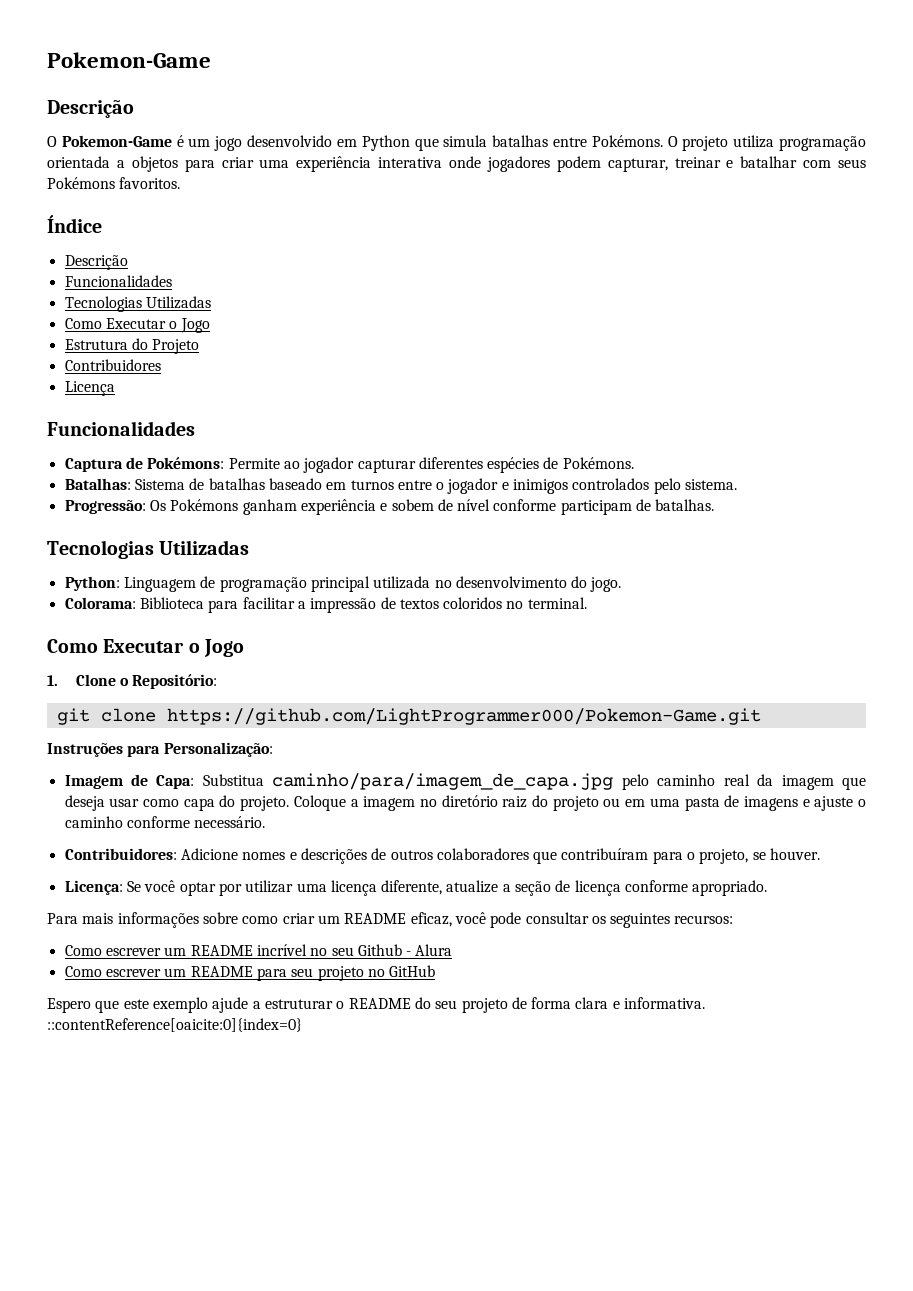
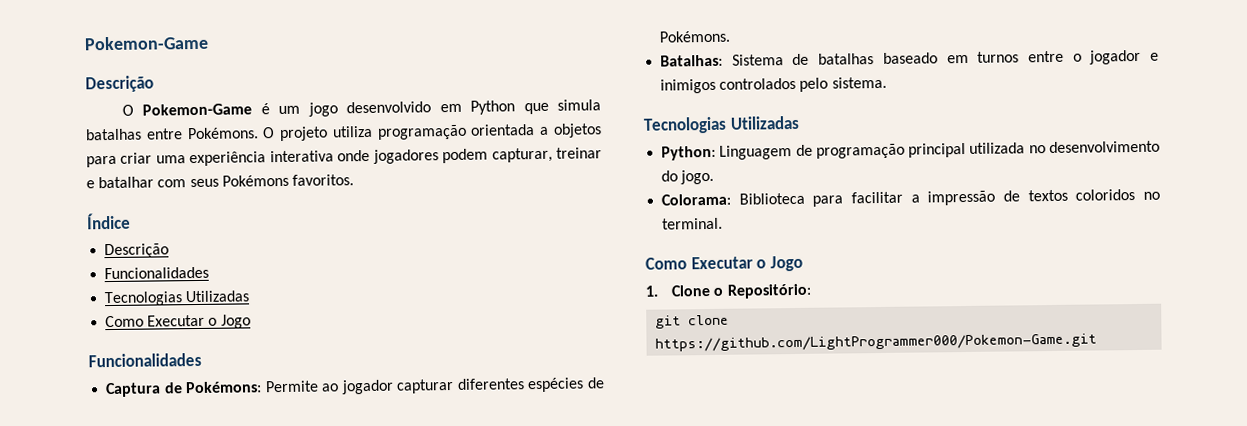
- Estrutura do Projeto
- Contribuidores
- Licença
- Progressão: Os Pokémons ganham experiência e sobem de nível conforme participam de batalhas.
- Instruções para Personalização:
- Imagem de Capa: Substitua caminho/para/imagem_de_capa.jpg pelo caminho real da imagem que deseja usar como capa do projeto. Coloque a imagem no diretório raiz do projeto ou em uma pasta de imagens e ajuste o caminho conforme necessário.
- Contribuidores: Adicione nomes e descrições de outros colaboradores que contribuíram para o projeto, se houver.
- Licença: Se você optar por utilizar uma licença diferente, atualize a seção de licença conforme apropriado.
- Para mais informações sobre como criar um README eficaz, você pode consultar os seguintes recursos:
- Como escrever um README incrível no seu Github - Alura
- Como escrever um README para seu projeto no GitHub
- Espero que este exemplo ajude a estruturar o README do seu projeto de forma clara e informativa. ::contentReference[oaicite:0]{index=0}

